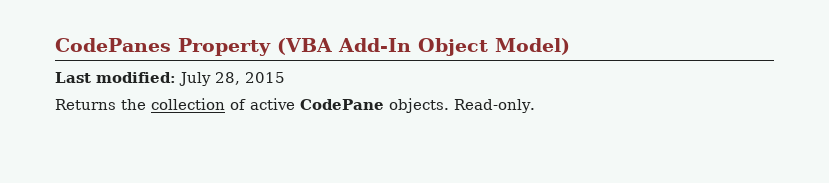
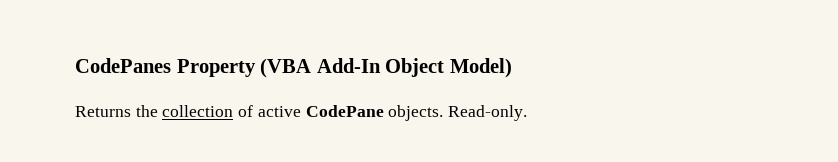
- Last modified: July 28, 2015

